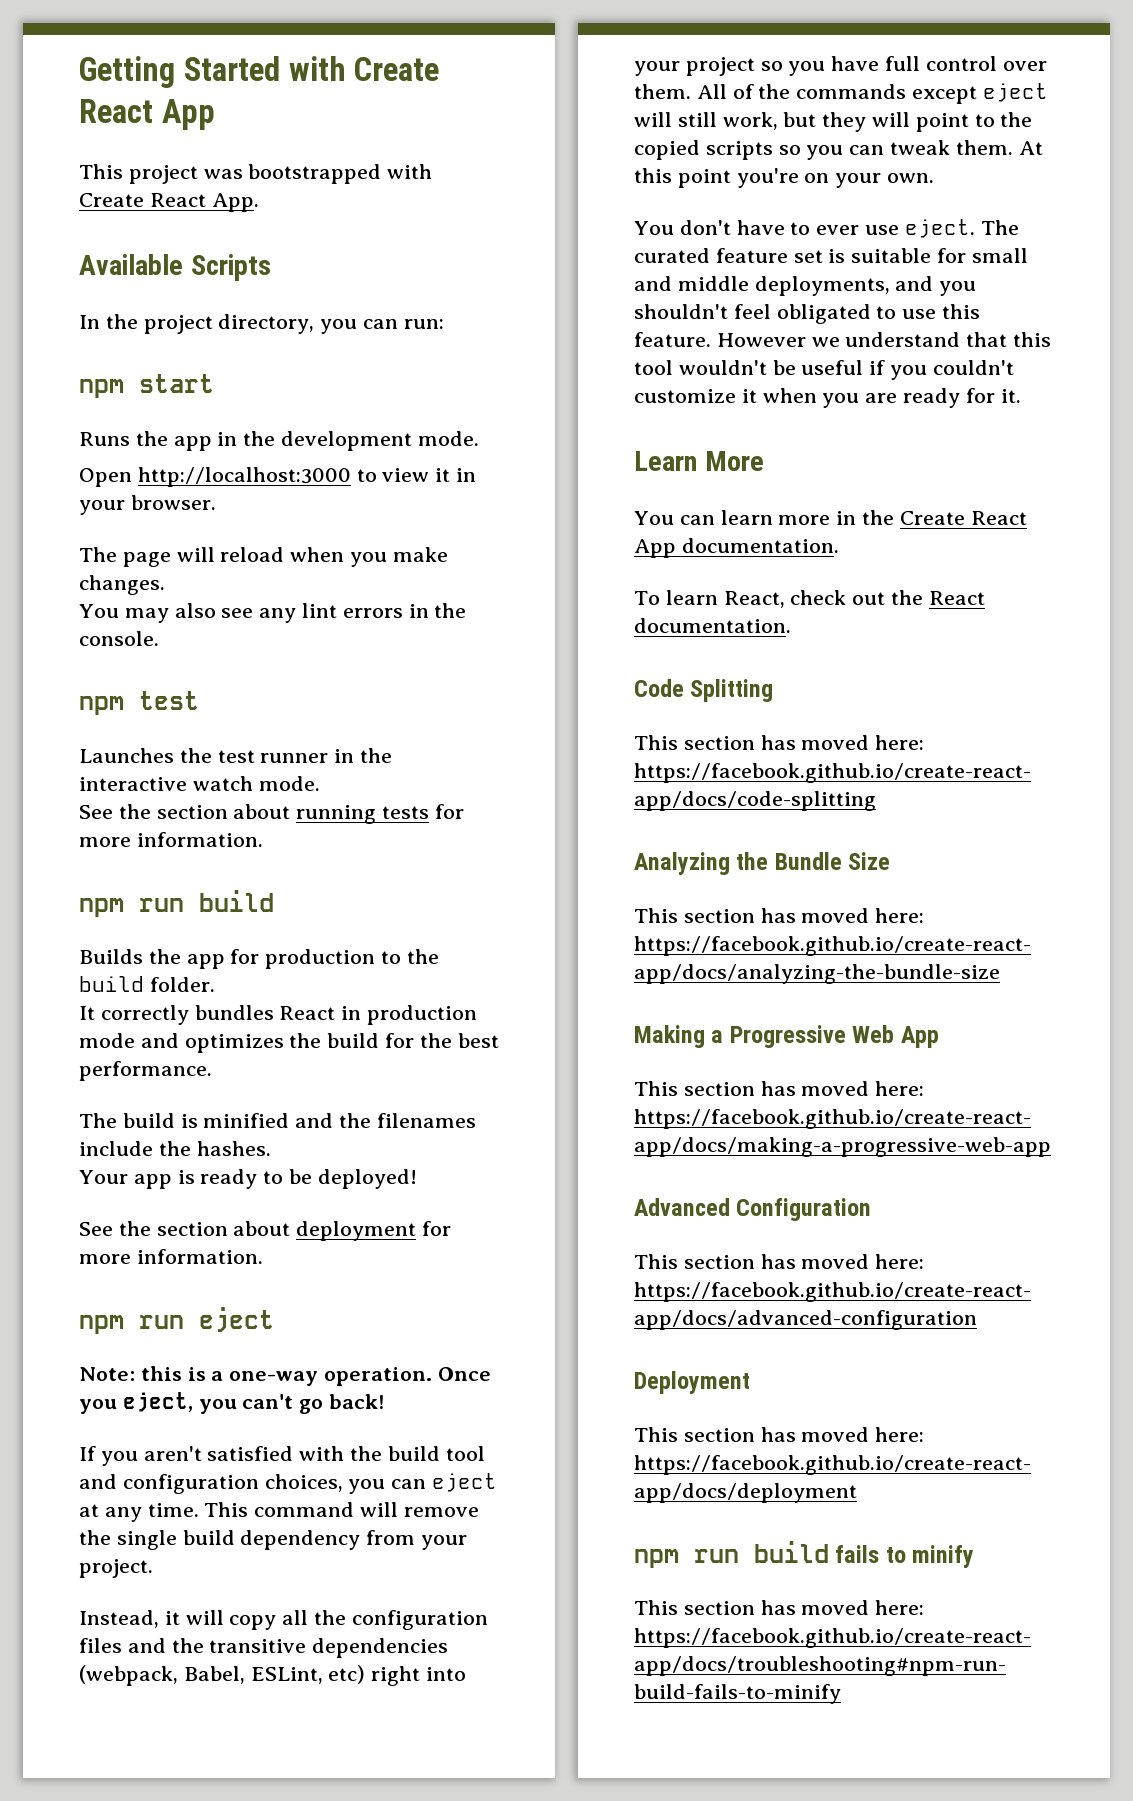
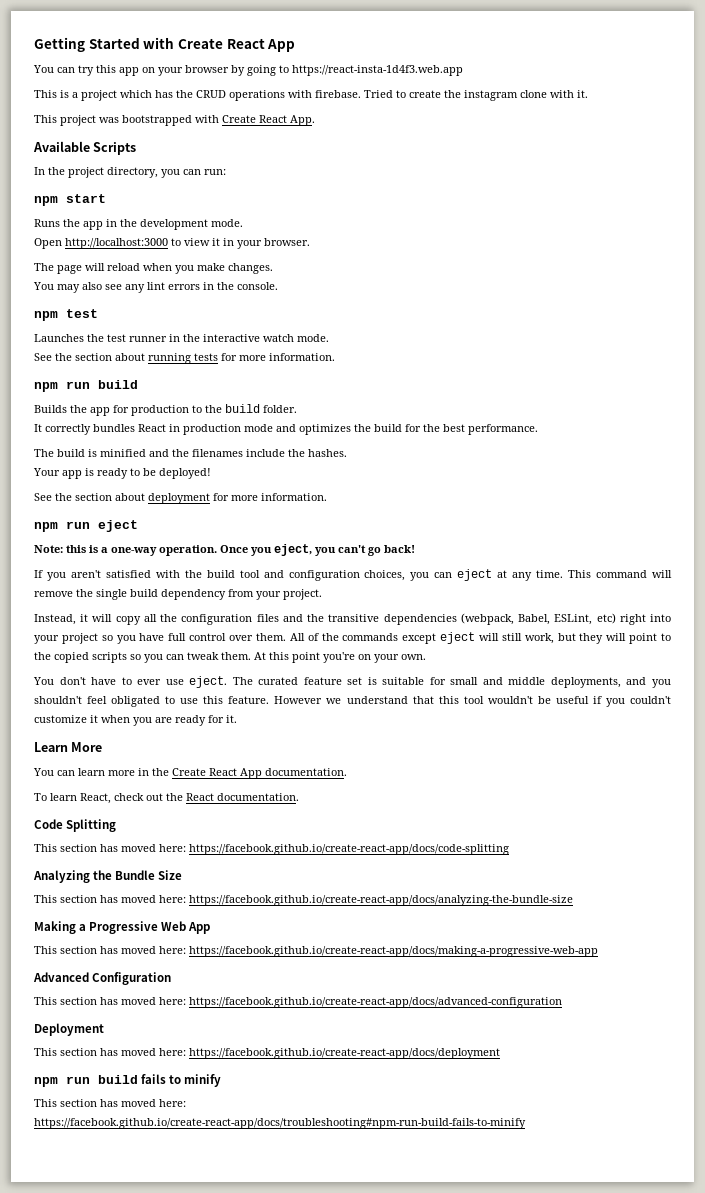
+ You can try this app on your browser by going to https://react-insta-1d4f3.web.app
+ This is a project which has the CRUD operations with firebase. Tried to create the instagram clone with it.

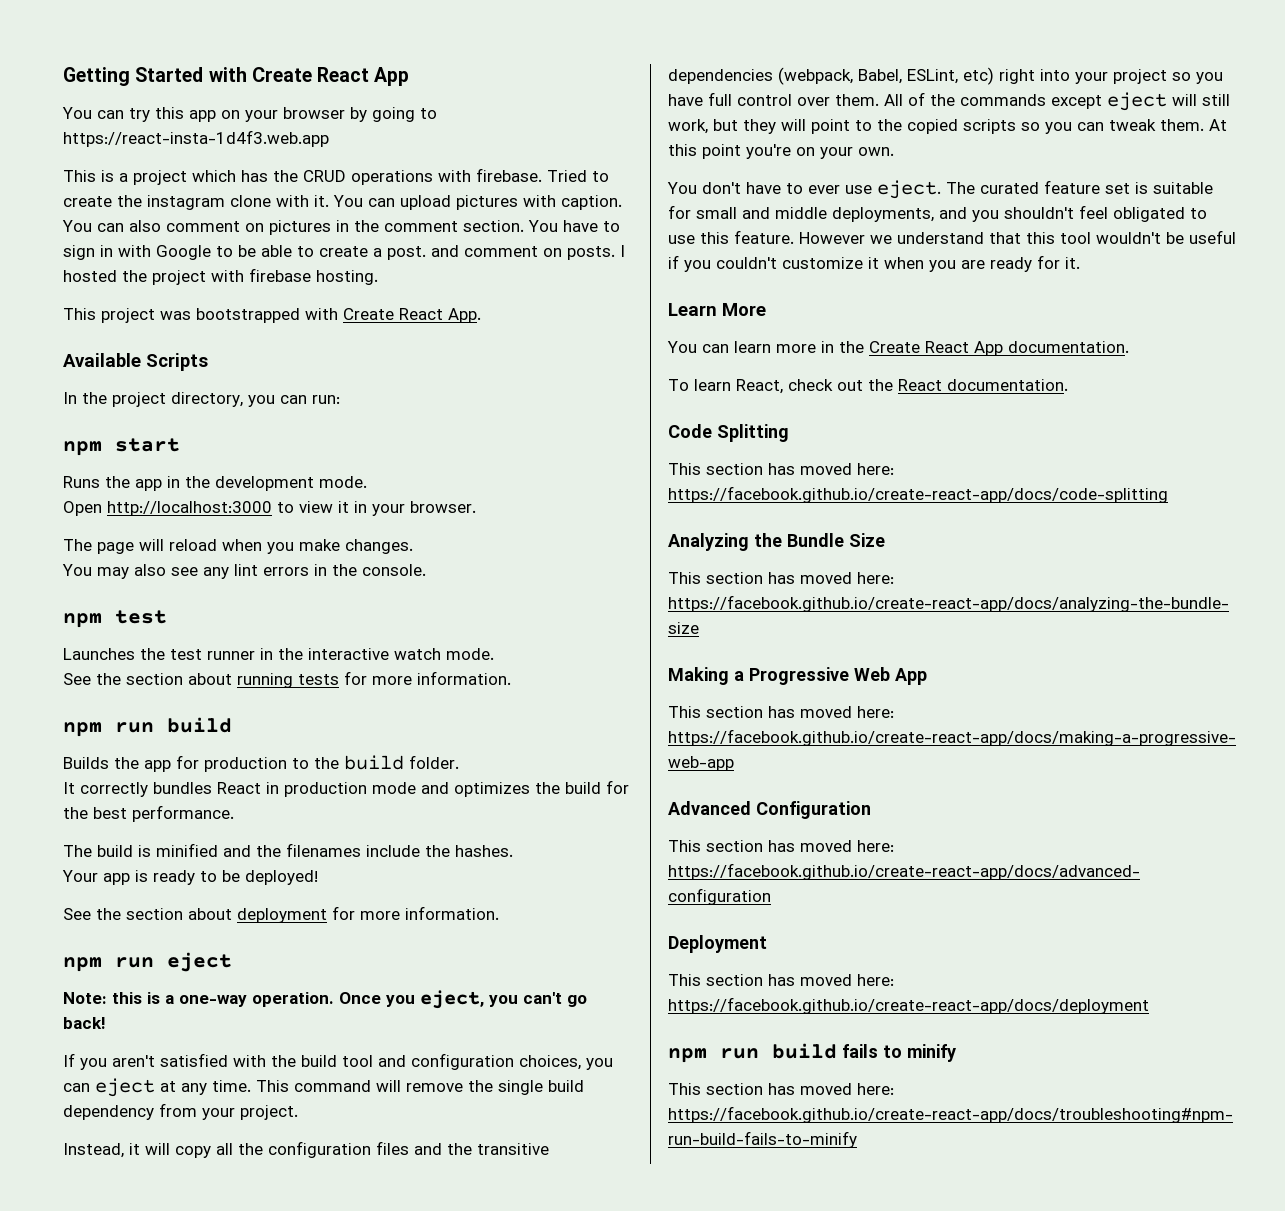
+ You can upload pictures with caption. You can also comment on pictures in the comment section. You have to sign in with Google to be able to create a post. and comment on posts. I hosted the project with firebase hosting.

